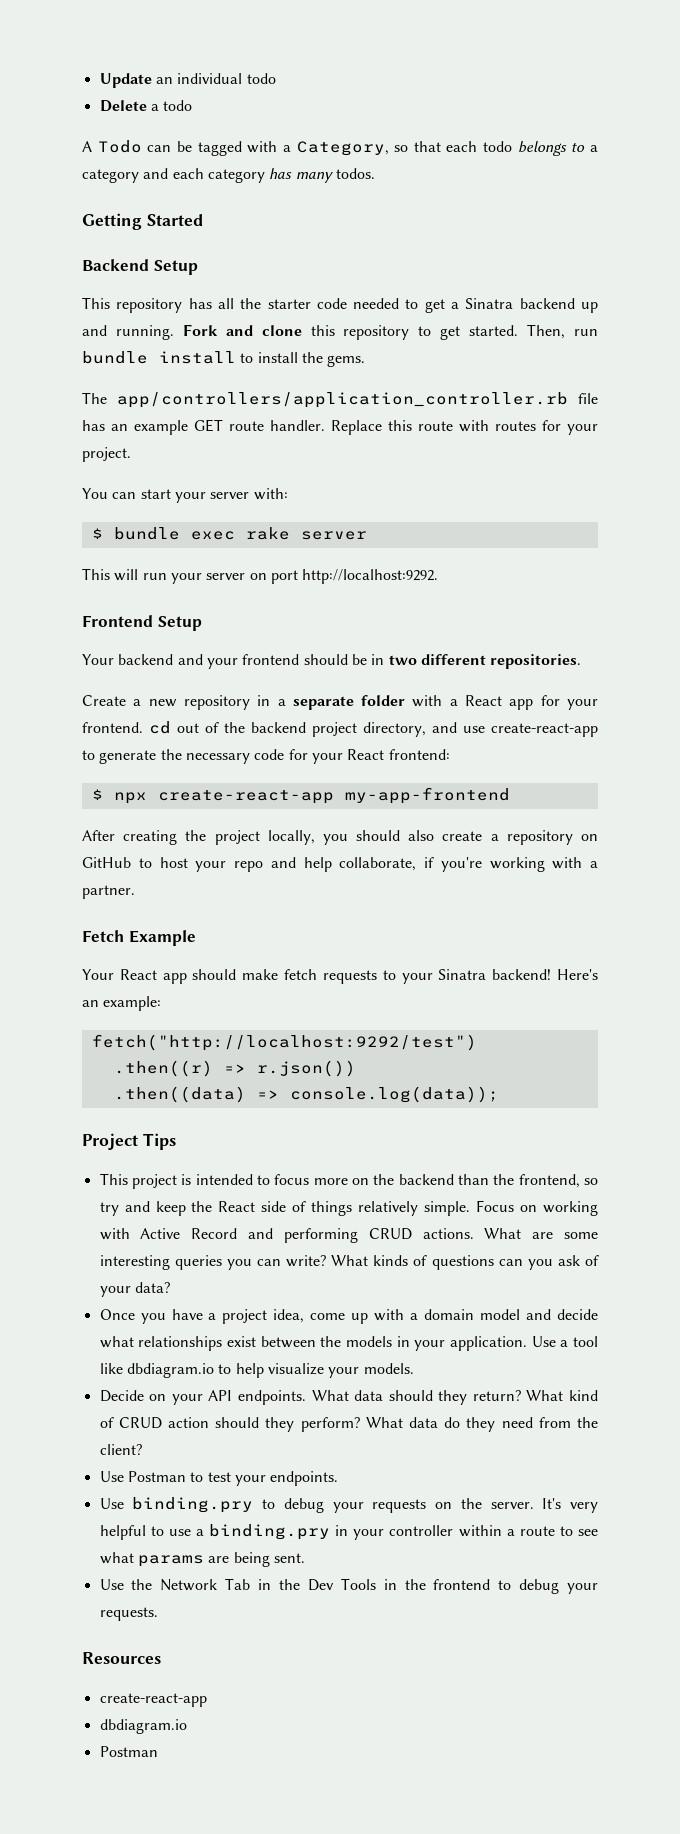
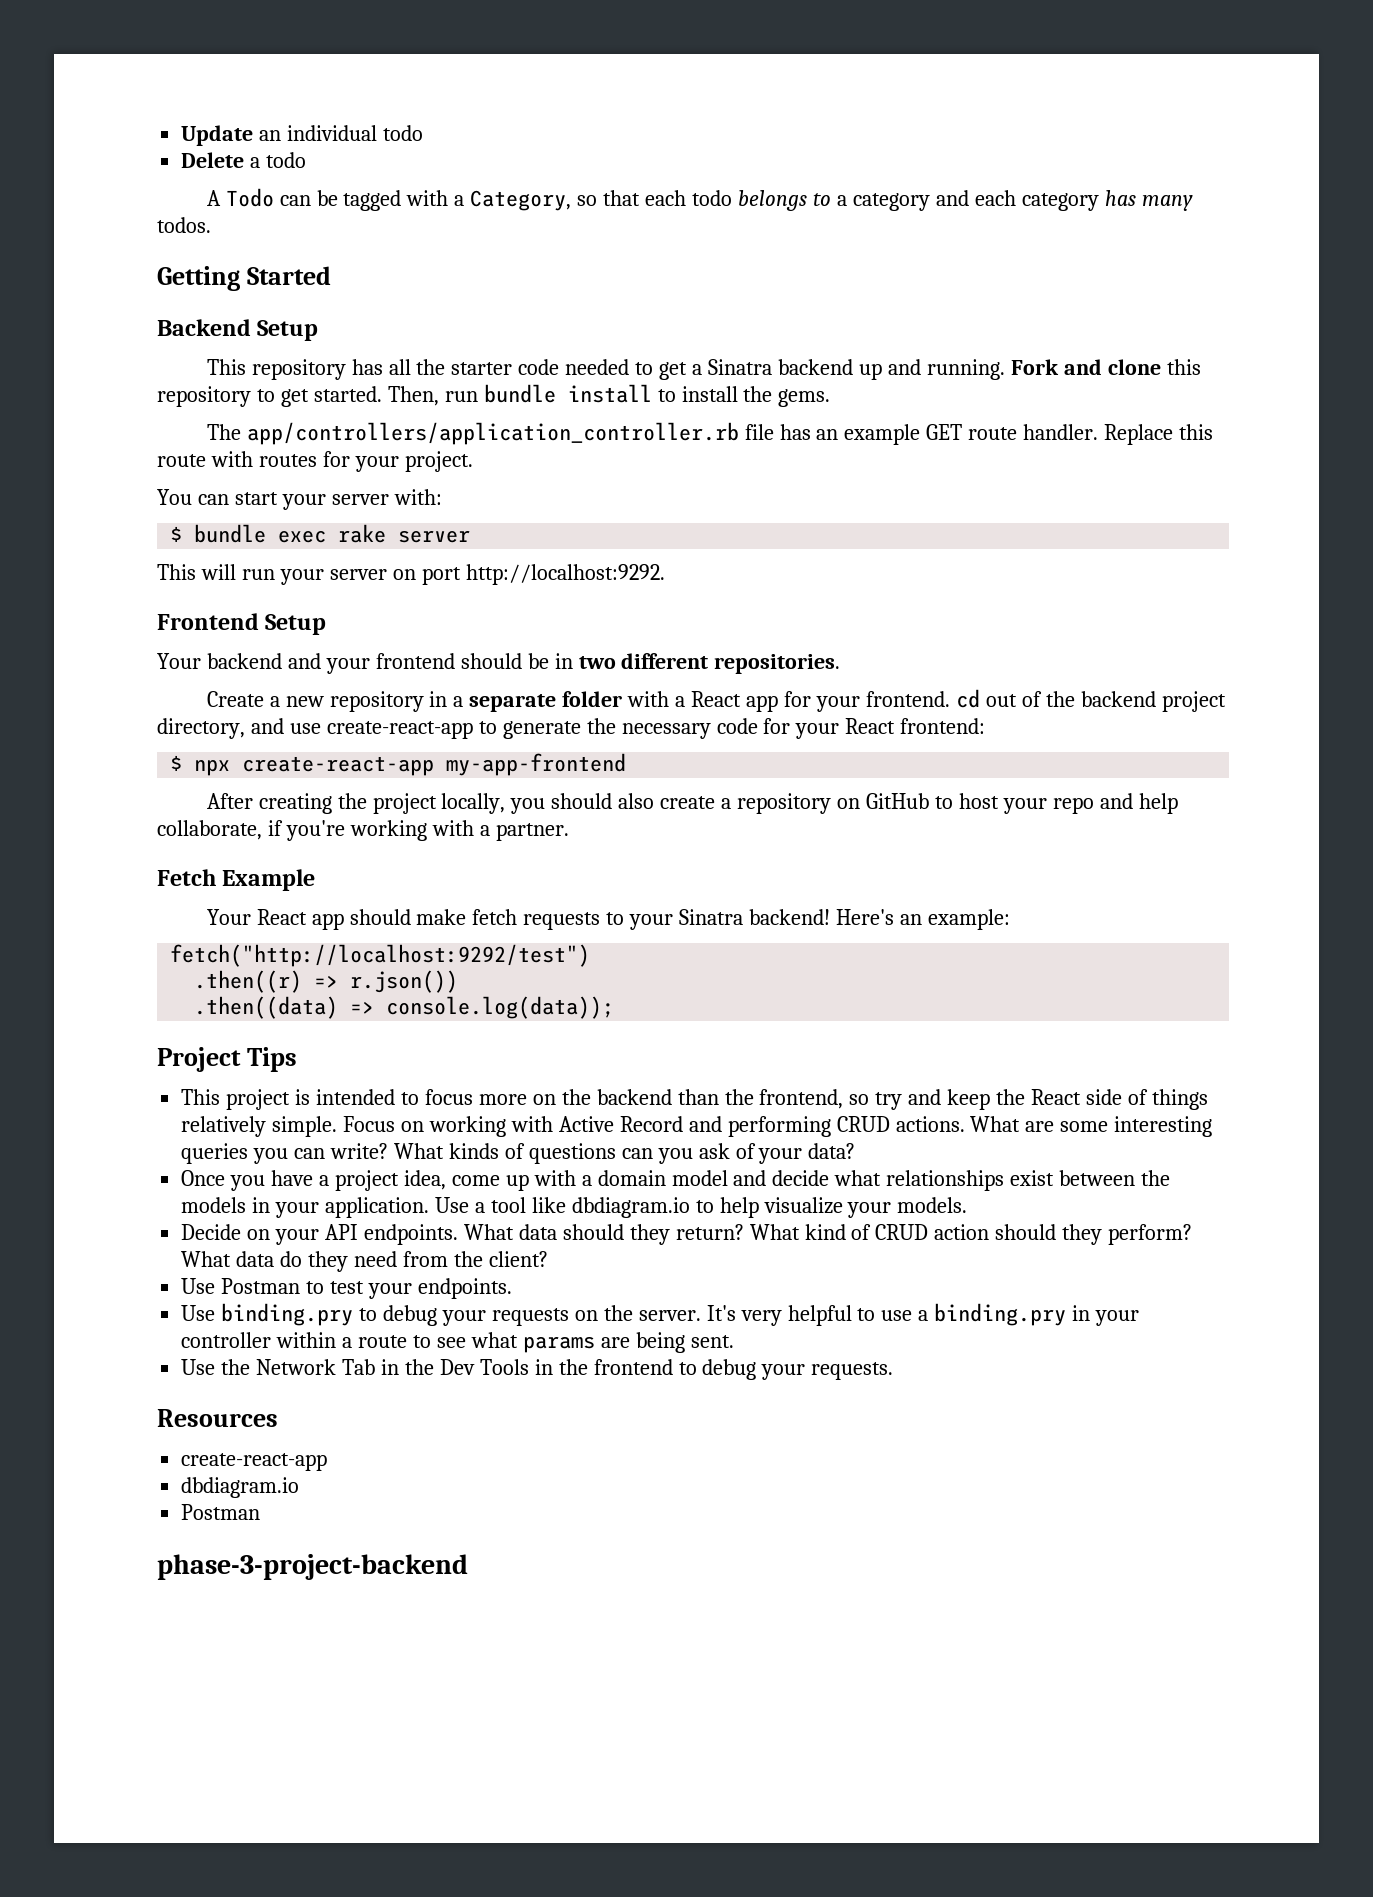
+ phase-3-project-backend

